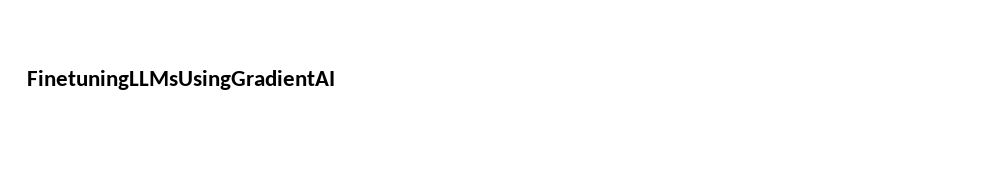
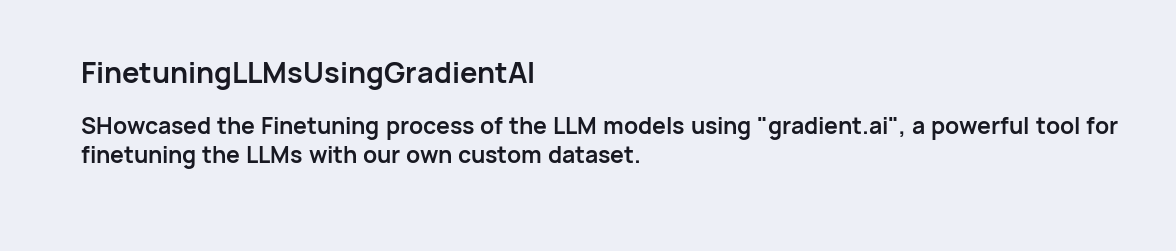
+ SHowcased the Finetuning process of the LLM models using "gradient.ai", a powerful tool for finetuning the LLMs with our own custom dataset.

